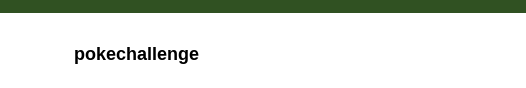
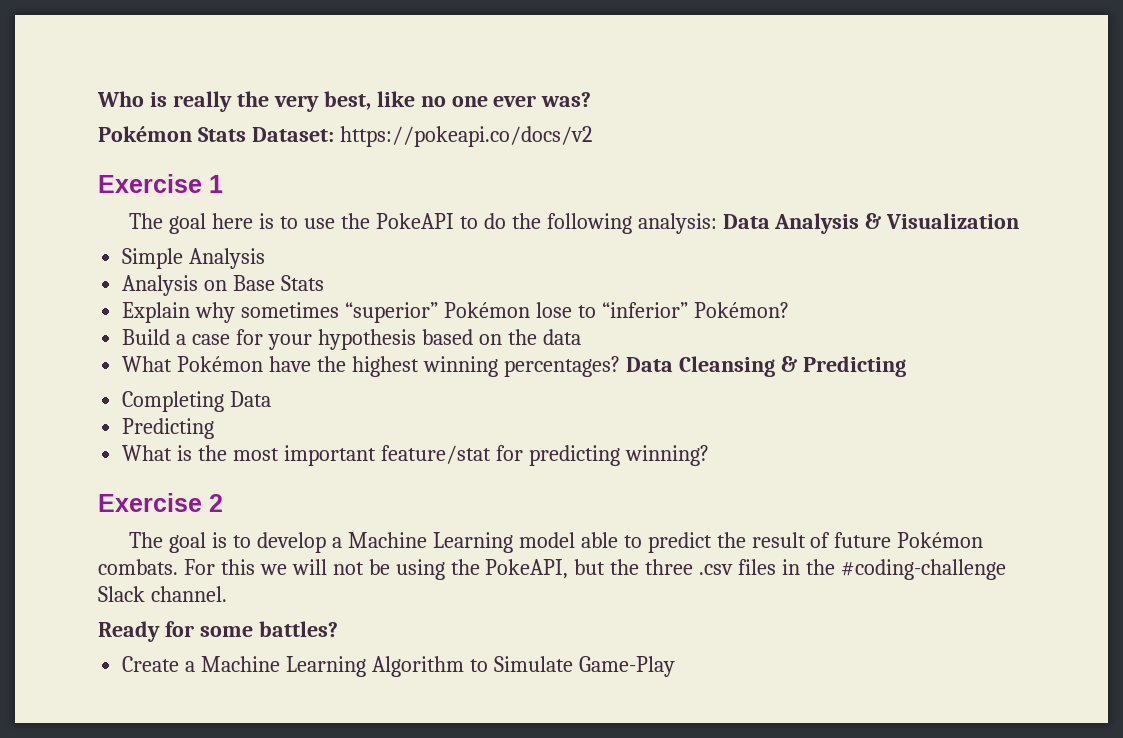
- pokechallenge
+ Who is really the very best, like no one ever was?
+ Pokémon Stats Dataset: https://pokeapi.co/docs/v2
+ Exercise 1
+ The goal here is to use the PokeAPI to do the following analysis: Data Analysis & Visualization
+ Simple Analysis
+ Analysis on Base Stats
+ Explain why sometimes “superior” Pokémon lose to “inferior” Pokémon?
+ Build a case for your hypothesis based on the data
+ What Pokémon have the highest winning percentages? Data Cleansing & Predicting
+ Completing Data
+ Predicting
+ What is the most important feature/stat for predicting winning?
+ Exercise 2
+ The goal is to develop a Machine Learning model able to predict the result of future Pokémon combats. For this we will not be using the PokeAPI, but the three .csv files in the #coding-challenge Slack channel.
+ Ready for some battles?
+ Create a Machine Learning Algorithm to Simulate Game-Play

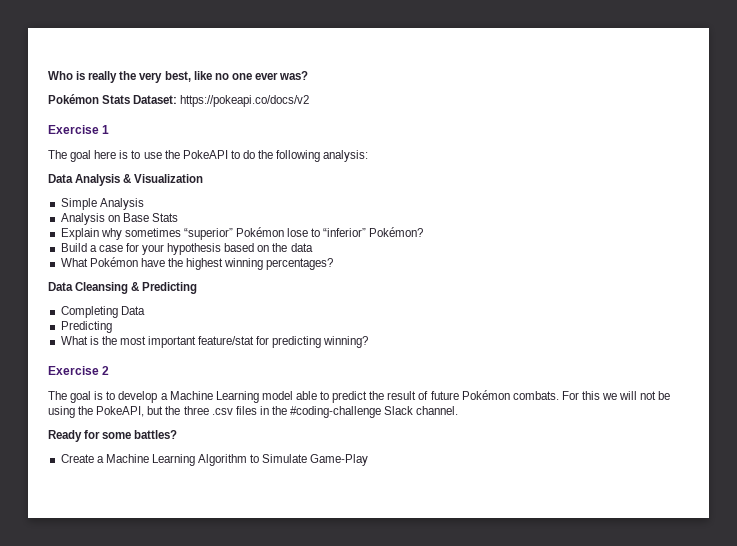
- The goal here is to use the PokeAPI to do the following analysis: Data Analysis & Visualization
+ The goal here is to use the PokeAPI to do the following analysis:
+ Data Analysis & Visualization
- What Pokémon have the highest winning percentages? Data Cleansing & Predicting
+ What Pokémon have the highest winning percentages?
+ Data Cleansing & Predicting

